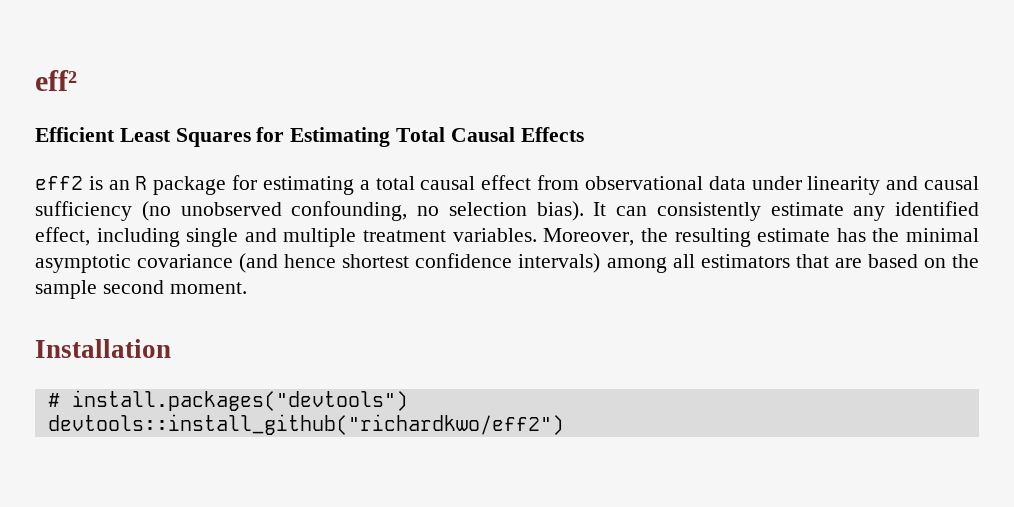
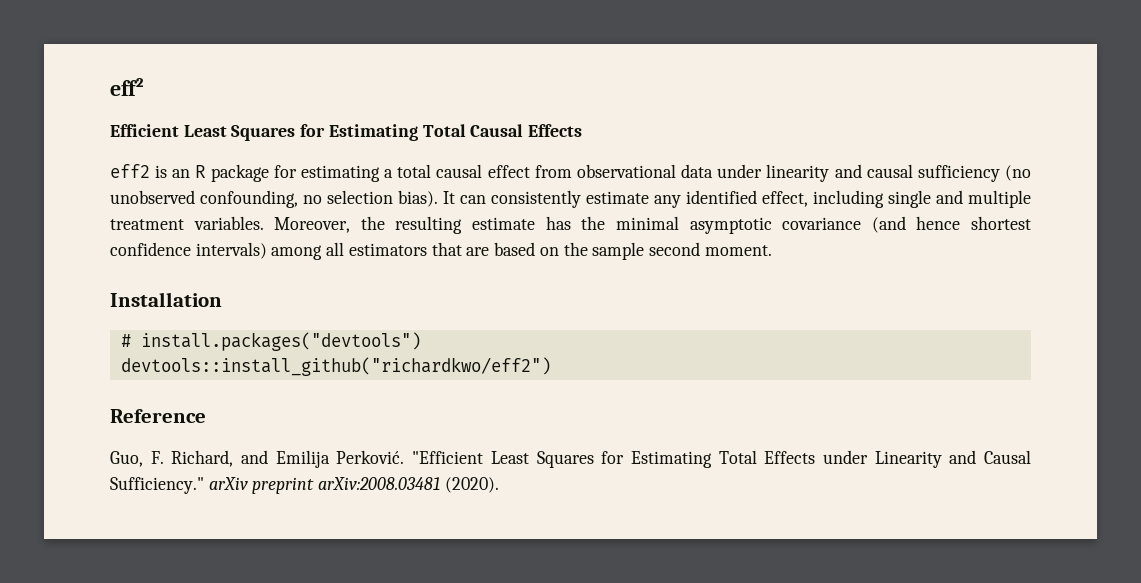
+ Reference
+ Guo, F. Richard, and Emilija Perković. "Efficient Least Squares for Estimating Total Effects under Linearity and Causal Sufficiency." arXiv preprint arXiv:2008.03481 (2020).

